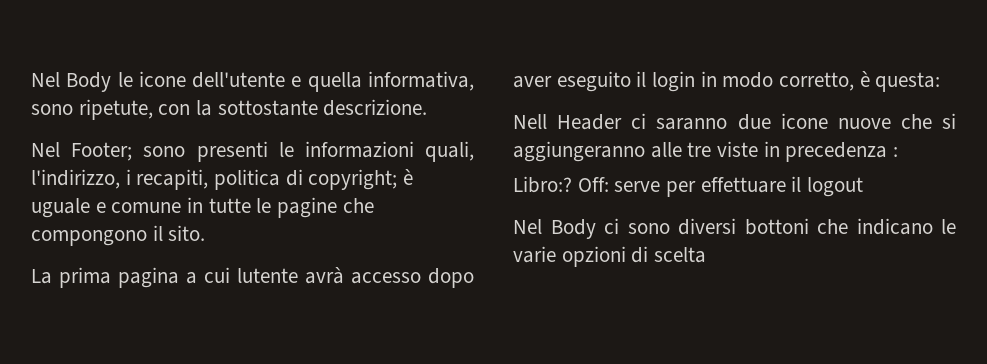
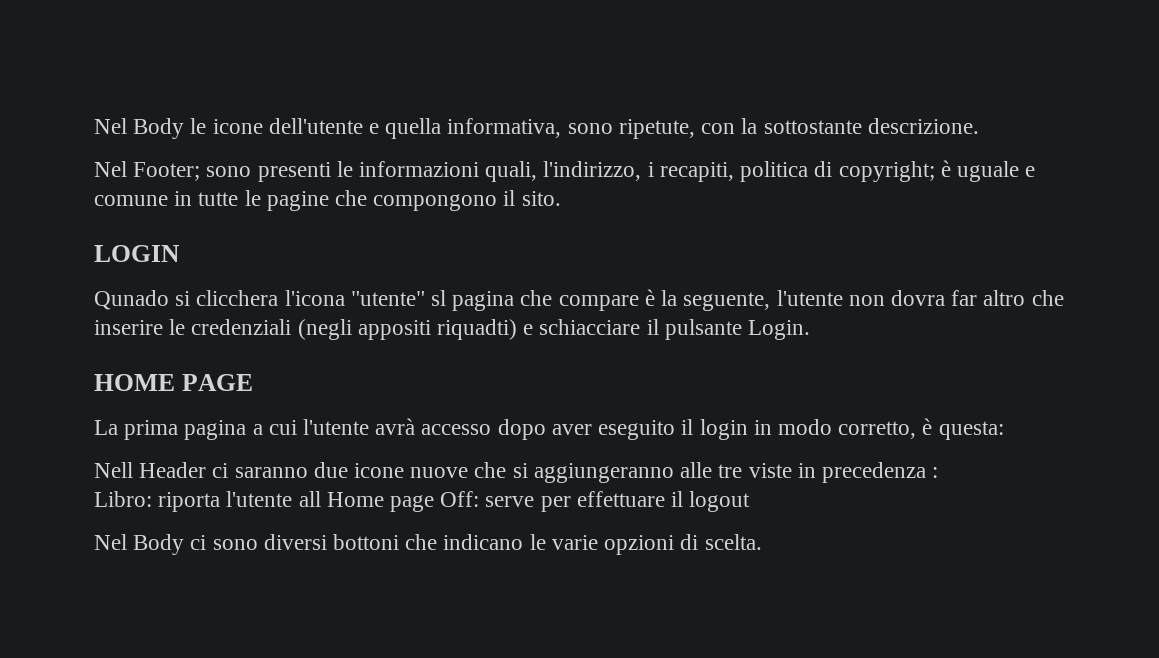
+ LOGIN
+ Qunado si clicchera l'icona "utente" sl pagina che compare è la seguente, l'utente non dovra far altro che inserire le credenziali (negli appositi riquadti) e schiacciare il pulsante Login.
+ HOME PAGE
- La prima pagina a cui lutente avrà accesso dopo aver eseguito il login in modo corretto, è questa:
+ La prima pagina a cui l'utente avrà accesso dopo aver eseguito il login in modo corretto, è questa:
- Libro:? Off: serve per effettuare il logout
+ Libro: riporta l'utente all Home page Off: serve per effettuare il logout
- Nel Body ci sono diversi bottoni che indicano le varie opzioni di scelta
+ Nel Body ci sono diversi bottoni che indicano le varie opzioni di scelta.

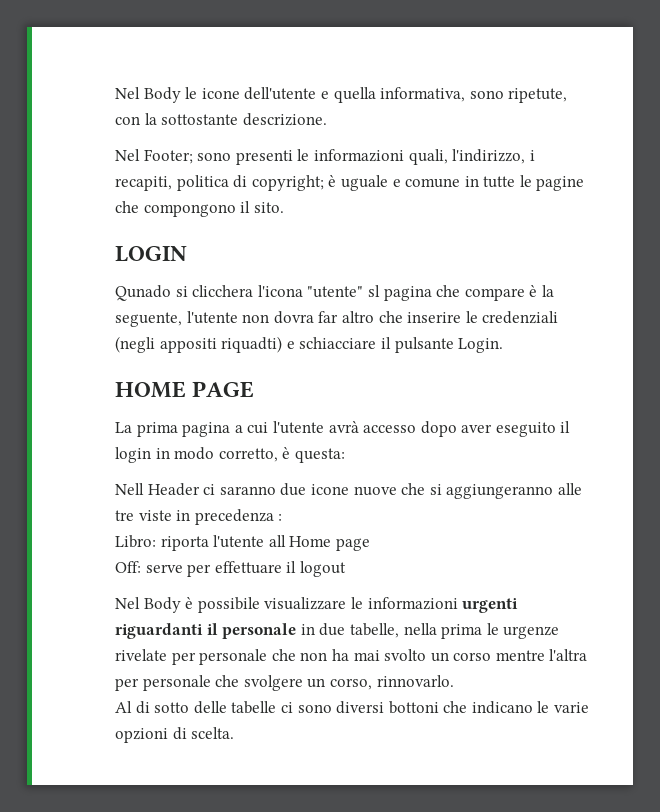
- Libro: riporta l'utente all Home page Off: serve per effettuare il logout
+ Libro: riporta l'utente all Home page
+ Off: serve per effettuare il logout
- Nel Body ci sono diversi bottoni che indicano le varie opzioni di scelta.
+ Nel Body è possibile visualizzare le informazioni urgenti riguardanti il personale in due tabelle, nella prima le urgenze rivelate per personale che non ha mai svolto un corso mentre l'altra per personale che svolgere un corso, rinnovarlo.
+ Al di sotto delle tabelle ci sono diversi bottoni che indicano le varie opzioni di scelta.

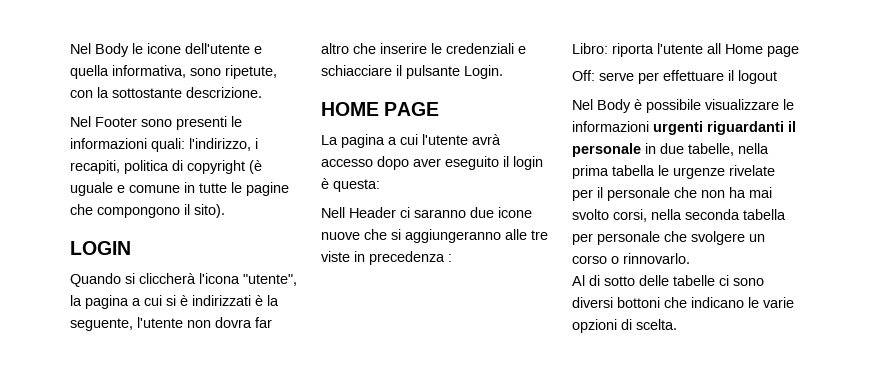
- Nel Footer; sono presenti le informazioni quali, l'indirizzo, i recapiti, politica di copyright; è uguale e comune in tutte le pagine che compongono il sito.
+ Nel Footer sono presenti le informazioni quali: l'indirizzo, i recapiti, politica di copyright (è uguale e comune in tutte le pagine che compongono il sito).
- Qunado si clicchera l'icona "utente" sl pagina che compare è la seguente, l'utente non dovra far altro che inserire le credenziali (negli appositi riquadti) e schiacciare il pulsante Login.
+ Quando si cliccherà l'icona "utente", la pagina a cui si è indirizzati è la seguente, l'utente non dovra far altro che inserire le credenziali e schiacciare il pulsante Login.
- La prima pagina a cui l'utente avrà accesso dopo aver eseguito il login in modo corretto, è questa:
+ La pagina a cui l'utente avrà accesso dopo aver eseguito il login è questa:
- Nel Body è possibile visualizzare le informazioni urgenti riguardanti il personale in due tabelle, nella prima le urgenze rivelate per personale che non ha mai svolto un corso mentre l'altra per personale che svolgere un corso, rinnovarlo.
+ Nel Body è possibile visualizzare le informazioni urgenti riguardanti il personale in due tabelle, nella prima tabella le urgenze rivelate per il personale che non ha mai svolto corsi, nella seconda tabella per personale che svolgere un corso o rinnovarlo.

